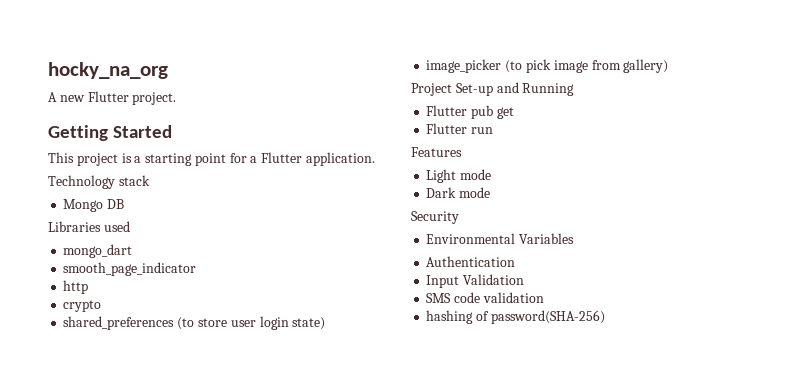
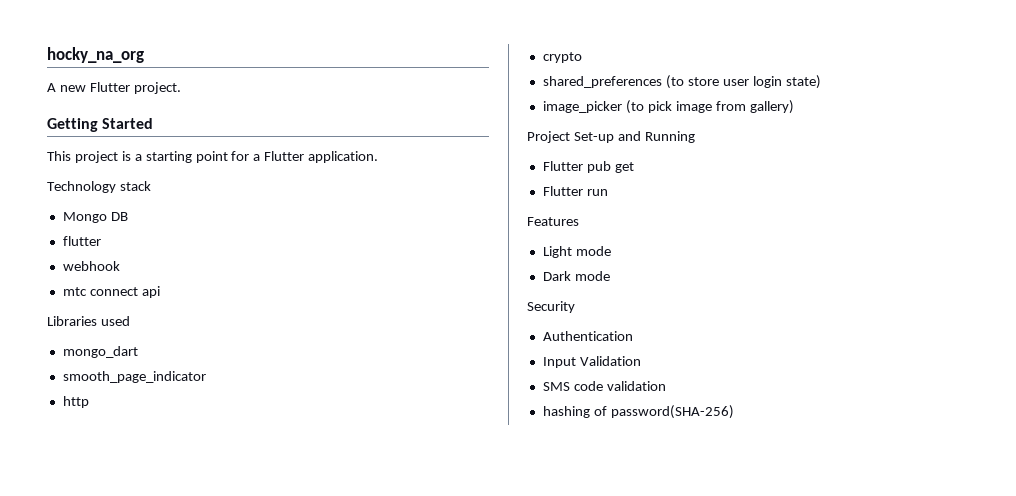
+ flutter
+ webhook
+ mtc connect api
- Environmental Variables

